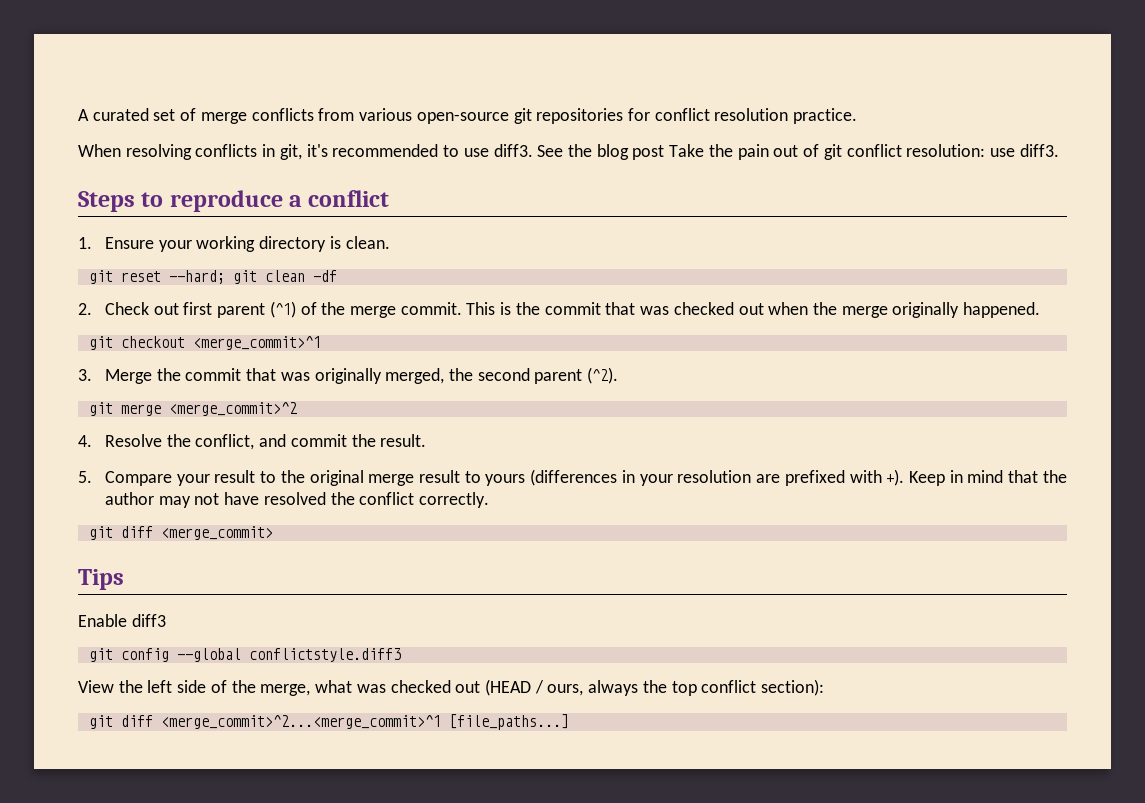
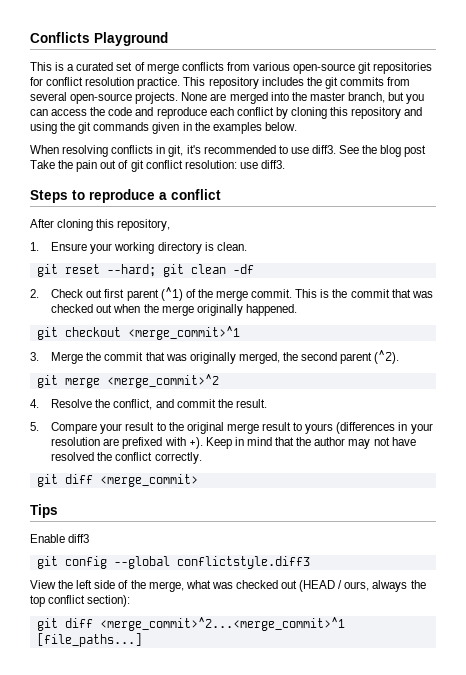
- A curated set of merge conflicts from various open-source git repositories for conflict resolution practice.
+ Conflicts Playground
+ This is a curated set of merge conflicts from various open-source git repositories for conflict resolution practice. This repository includes the git commits from several open-source projects. None are merged into the master branch, but you can access the code and reproduce each conflict by cloning this repository and using the git commands given in the examples below.
+ After cloning this repository,

